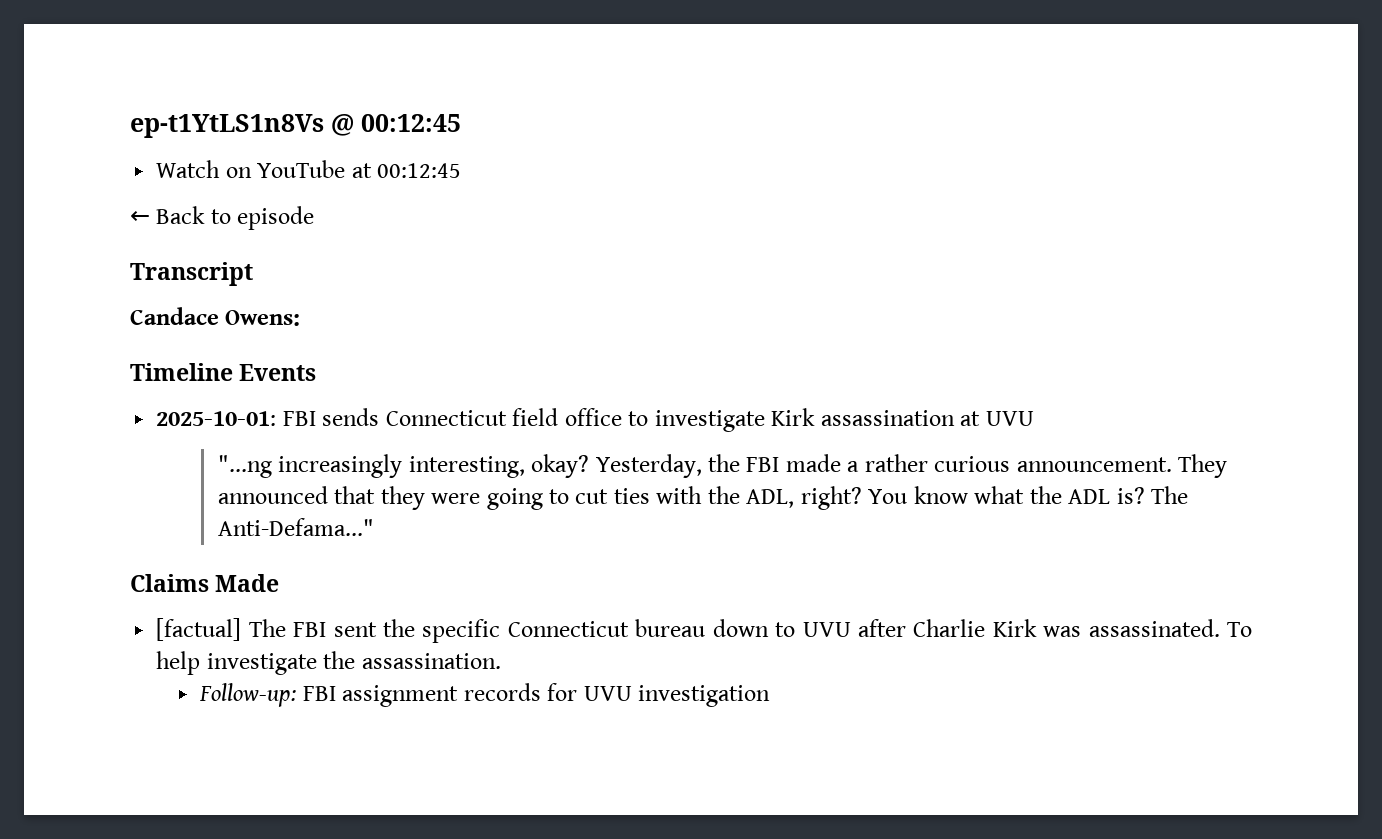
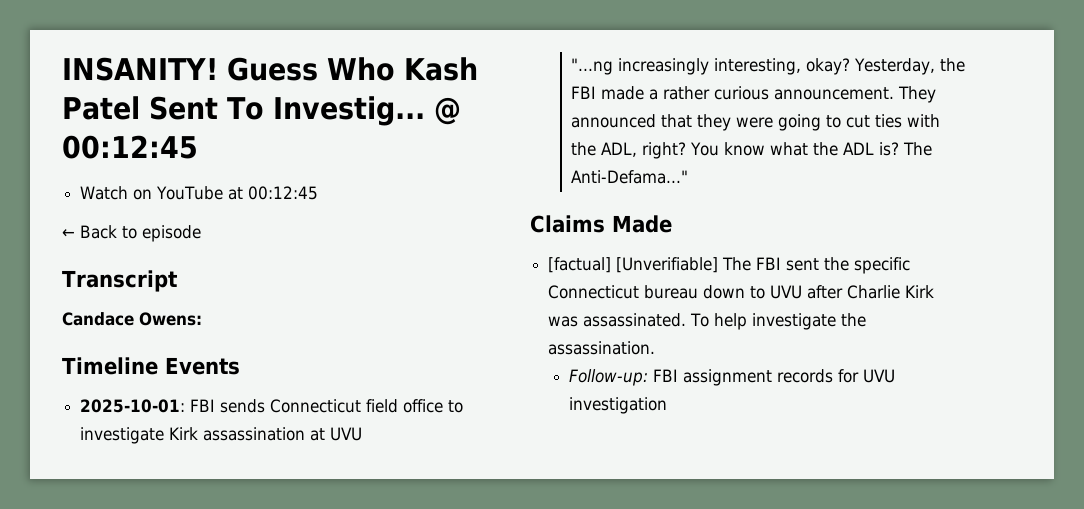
- ep-t1YtLS1n8Vs @ 00:12:45
+ INSANITY! Guess Who Kash Patel Sent To Investig... @ 00:12:45
- [factual] The FBI sent the specific Connecticut bureau down to UVU after Charlie Kirk was assassinated.
+ [factual] [Unverifiable] The FBI sent the specific Connecticut bureau down to UVU after Charlie Kirk was assassinated.

